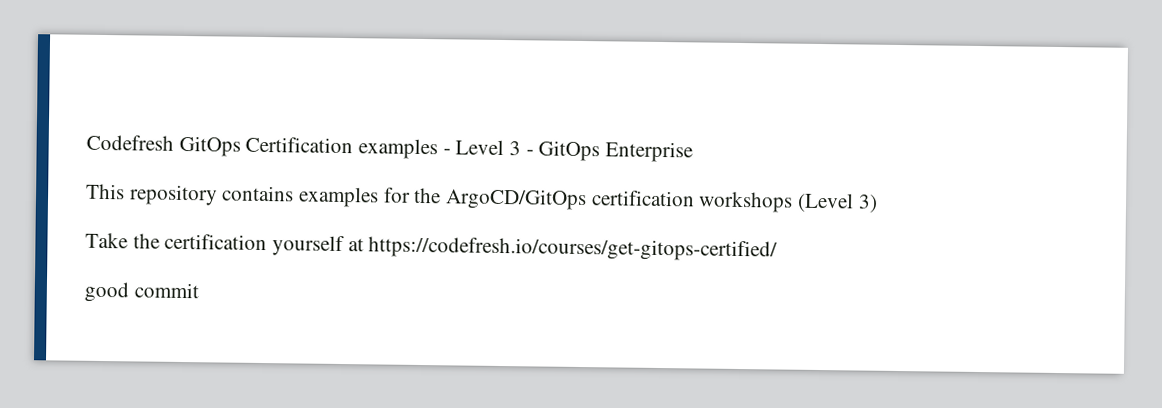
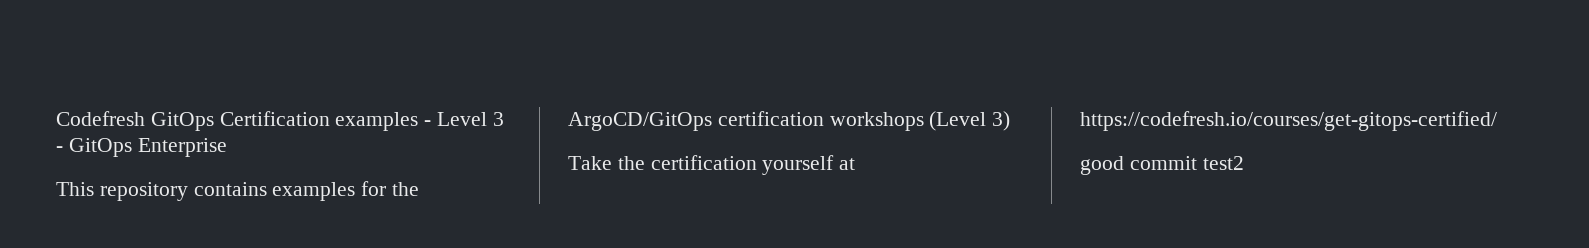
- good commit
+ good commit test2

